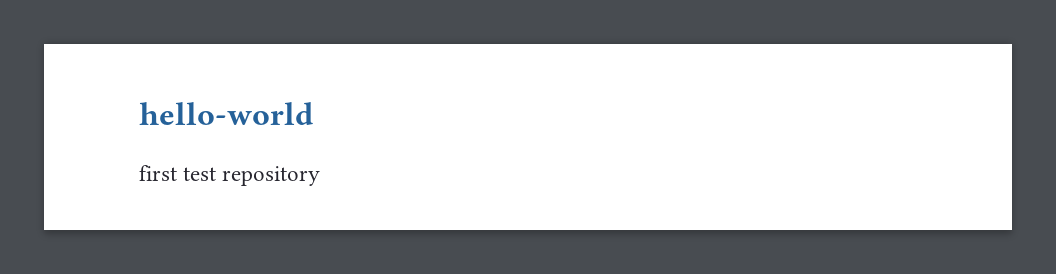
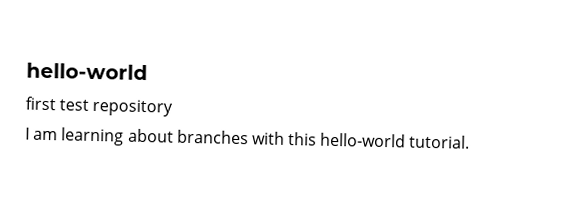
+ I am learning about branches with this hello-world tutorial.

